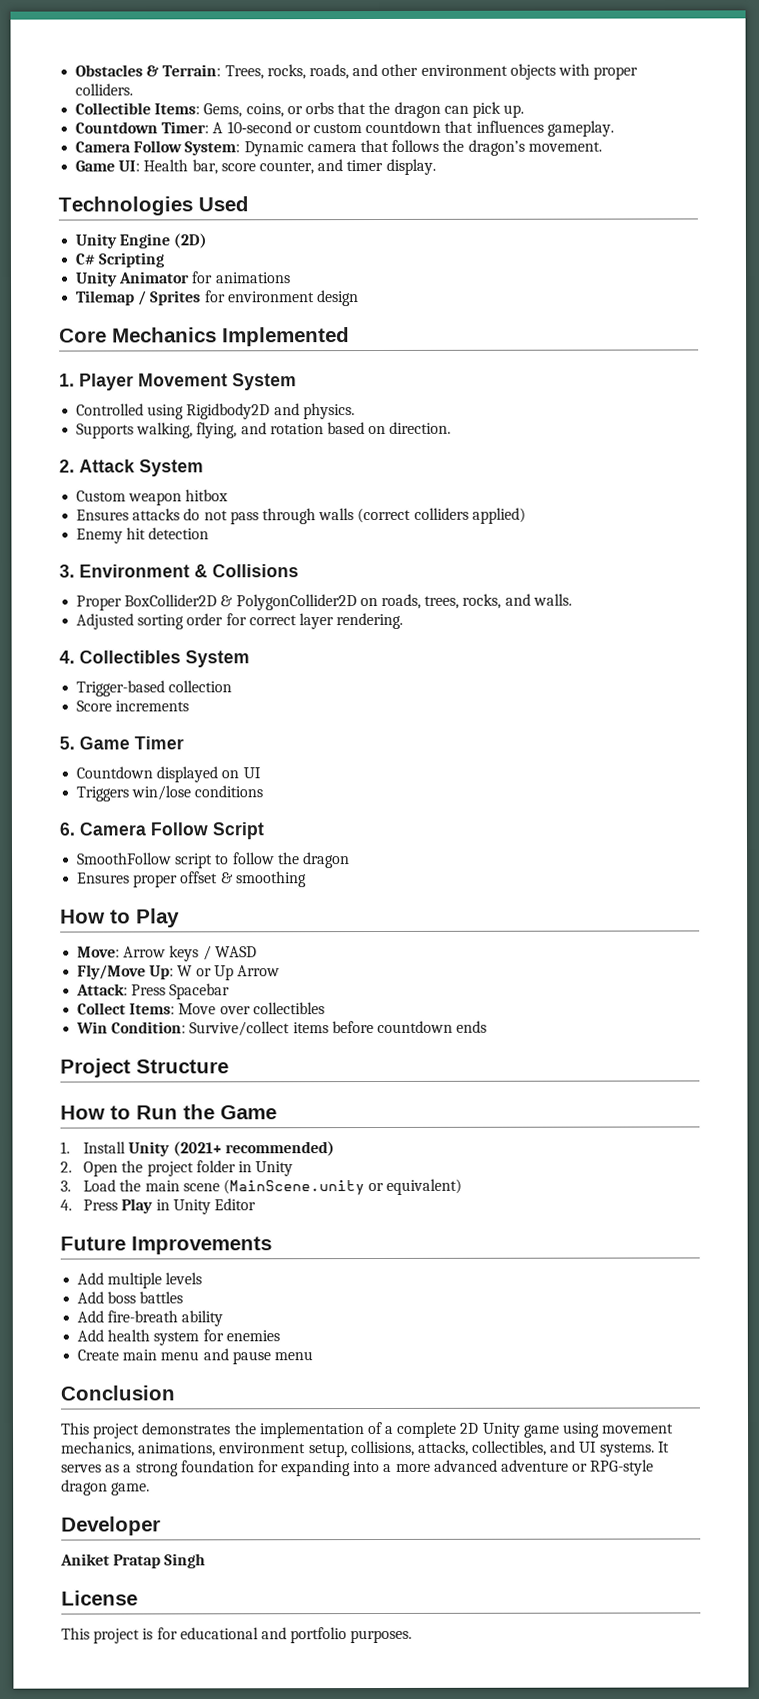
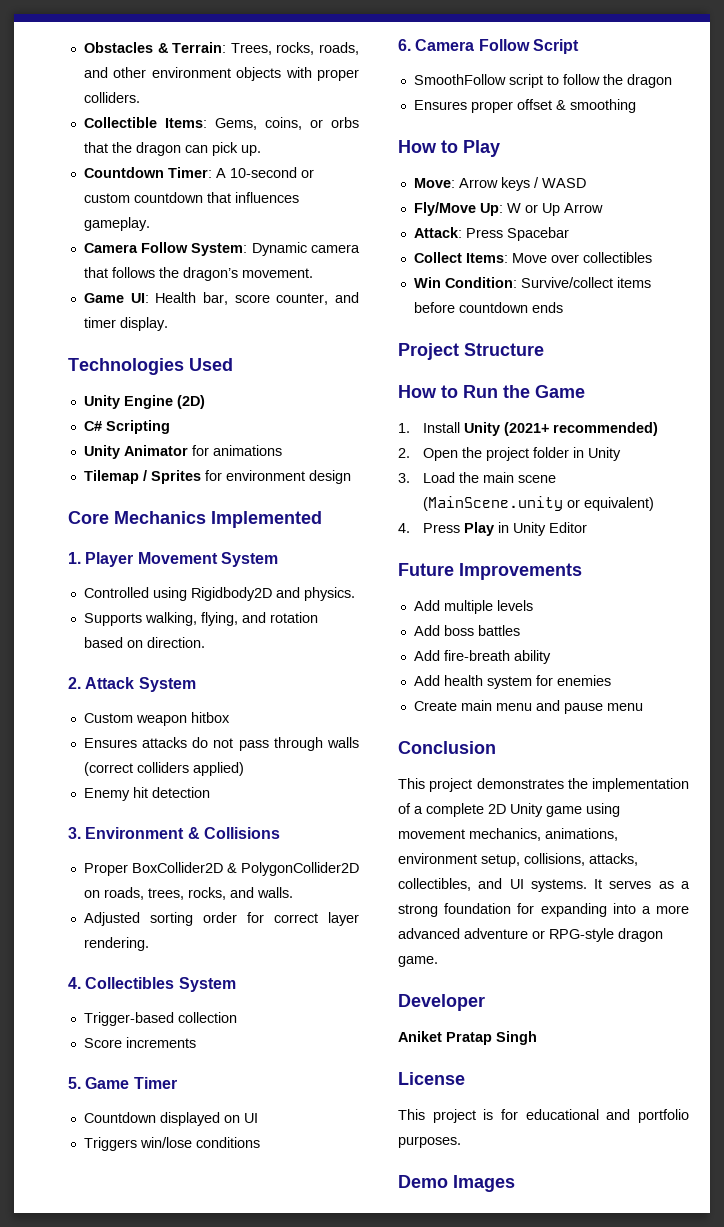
+ Demo Images

